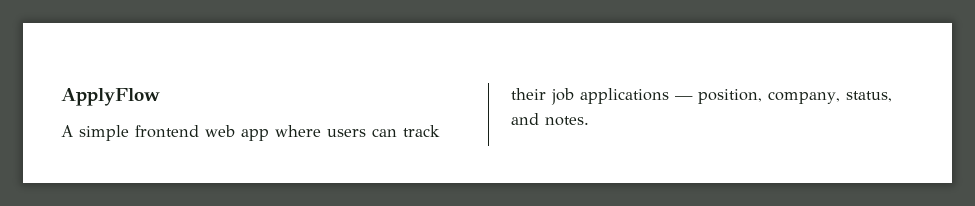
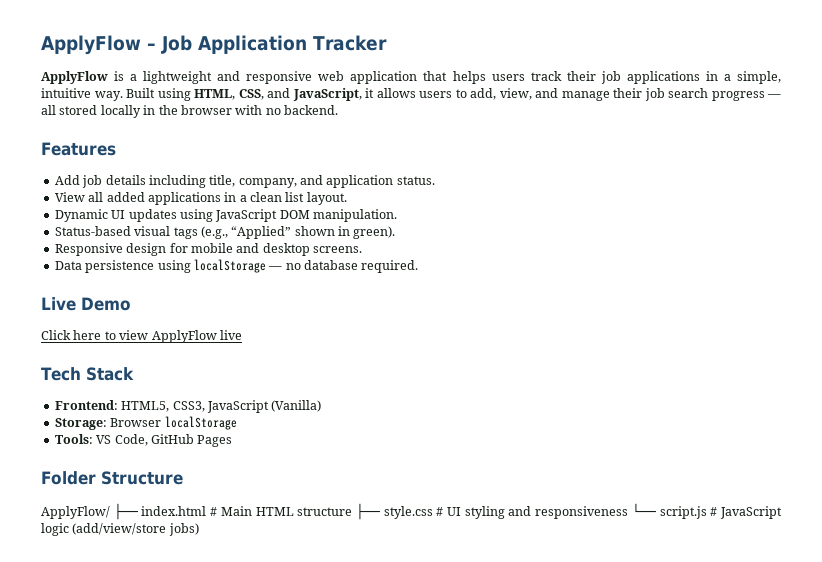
- ApplyFlow
- A simple frontend web app where users can track their job applications — position, company, status, and notes.
+ ApplyFlow – Job Application Tracker
+ ApplyFlow is a lightweight and responsive web application that helps users track their job applications in a simple, intuitive way. Built using HTML, CSS, and JavaScript, it allows users to add, view, and manage their job search progress — all stored locally in the browser with no backend.
+ Features
+ Add job details including title, company, and application status.
+ View all added applications in a clean list layout.
+ Dynamic UI updates using JavaScript DOM manipulation.
+ Status-based visual tags (e.g., “Applied” shown in green).
+ Responsive design for mobile and desktop screens.
+ Data persistence using localStorage — no database required.
+ Live Demo
+ Click here to view ApplyFlow live
+ Tech Stack
+ Frontend: HTML5, CSS3, JavaScript (Vanilla)
+ Storage: Browser localStorage
+ Tools: VS Code, GitHub Pages
+ Folder Structure
+ ApplyFlow/ ├── index.html # Main HTML structure ├── style.css # UI styling and responsiveness └── script.js # JavaScript logic (add/view/store jobs)

